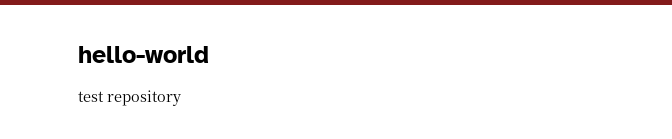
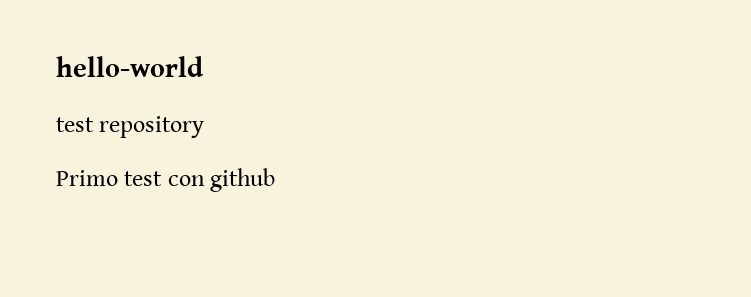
+ Primo test con github

